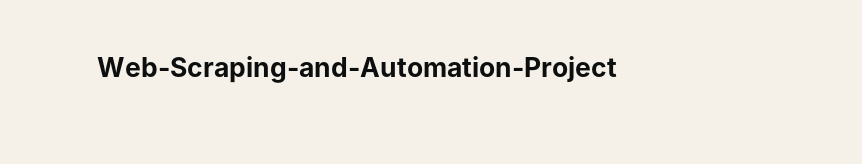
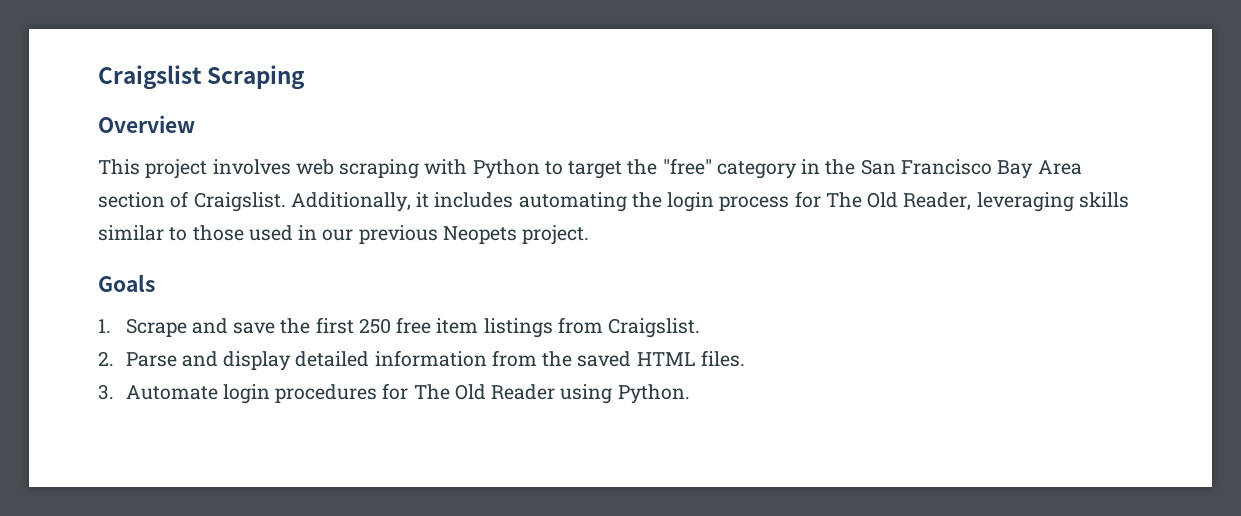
- Web-Scraping-and-Automation-Project
+ Craigslist Scraping
+ Overview
+ This project involves web scraping with Python to target the "free" category in the San Francisco Bay Area section of Craigslist. Additionally, it includes automating the login process for The Old Reader, leveraging skills similar to those used in our previous Neopets project.
+ Goals
+ 1. Scrape and save the first 250 free item listings from Craigslist.
+ 2. Parse and display detailed information from the saved HTML files.
+ 3. Automate login procedures for The Old Reader using Python.

